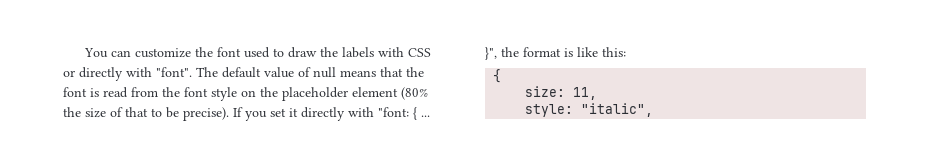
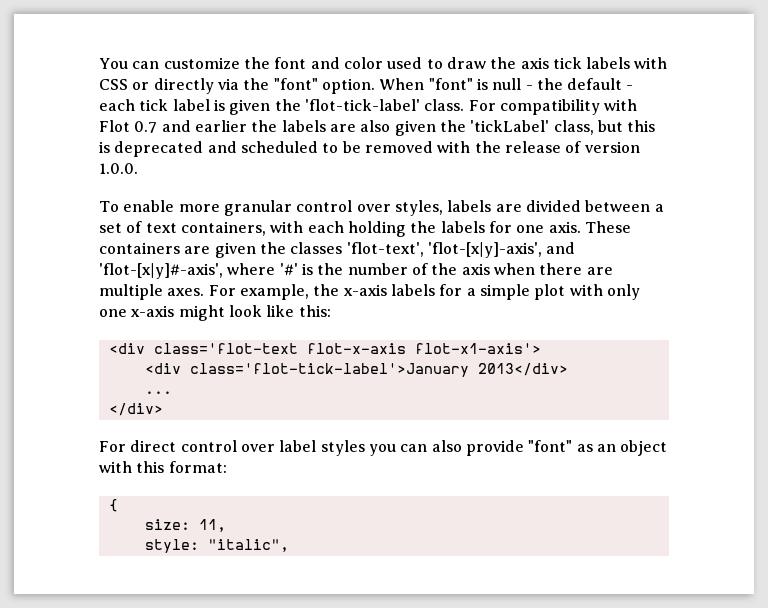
- You can customize the font used to draw the labels with CSS or directly with "font". The default value of null means that the font is read from the font style on the placeholder element (80% the size of that to be precise). If you set it directly with "font: { ... }", the format is like this:
+ You can customize the font and color used to draw the axis tick labels with CSS or directly via the "font" option. When "font" is null - the default - each tick label is given the 'flot-tick-label' class. For compatibility with Flot 0.7 and earlier the labels are also given the 'tickLabel' class, but this is deprecated and scheduled to be removed with the release of version 1.0.0.
+ To enable more granular control over styles, labels are divided between a set of text containers, with each holding the labels for one axis. These containers are given the classes 'flot-text', 'flot-[x|y]-axis', and 'flot-[x|y]#-axis', where '#' is the number of the axis when there are multiple axes. For example, the x-axis labels for a simple plot with only one x-axis might look like this:
+ <div class='flot-text flot-x-axis flot-x1-axis'>
+ <div class='flot-tick-label'>January 2013</div>
+ ...
+ </div>
+ For direct control over label styles you can also provide "font" as an object with this format:

